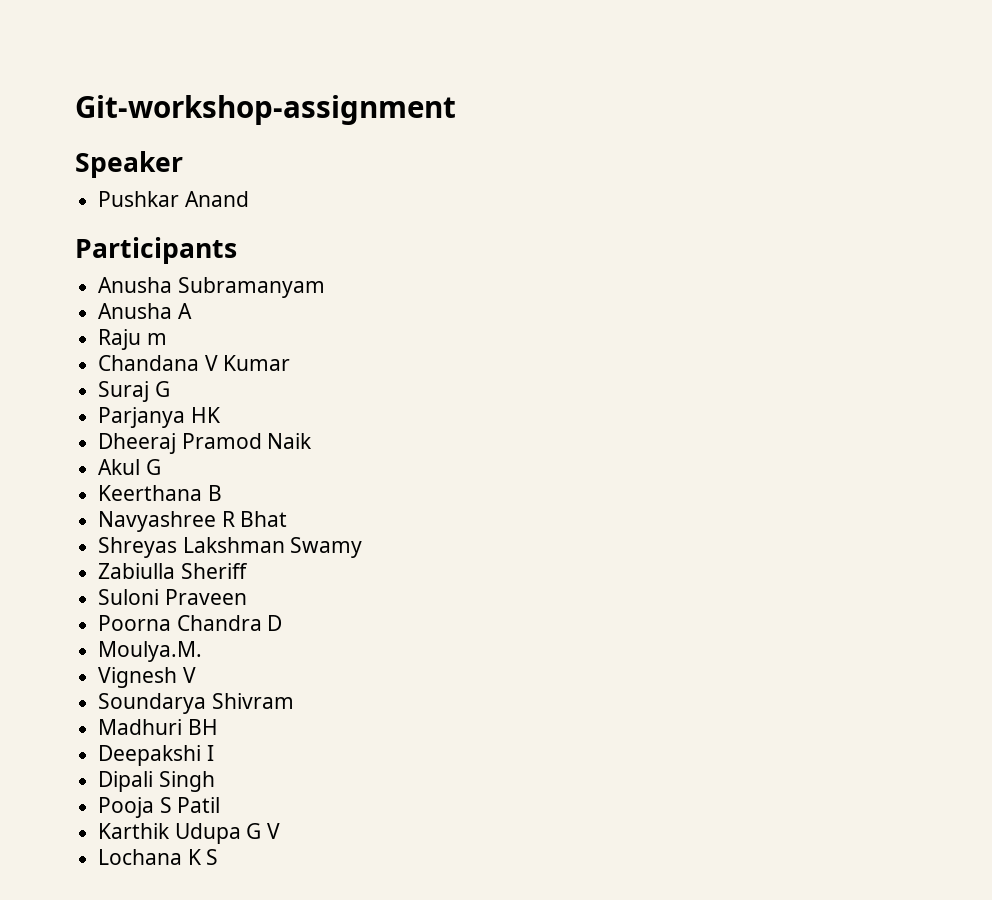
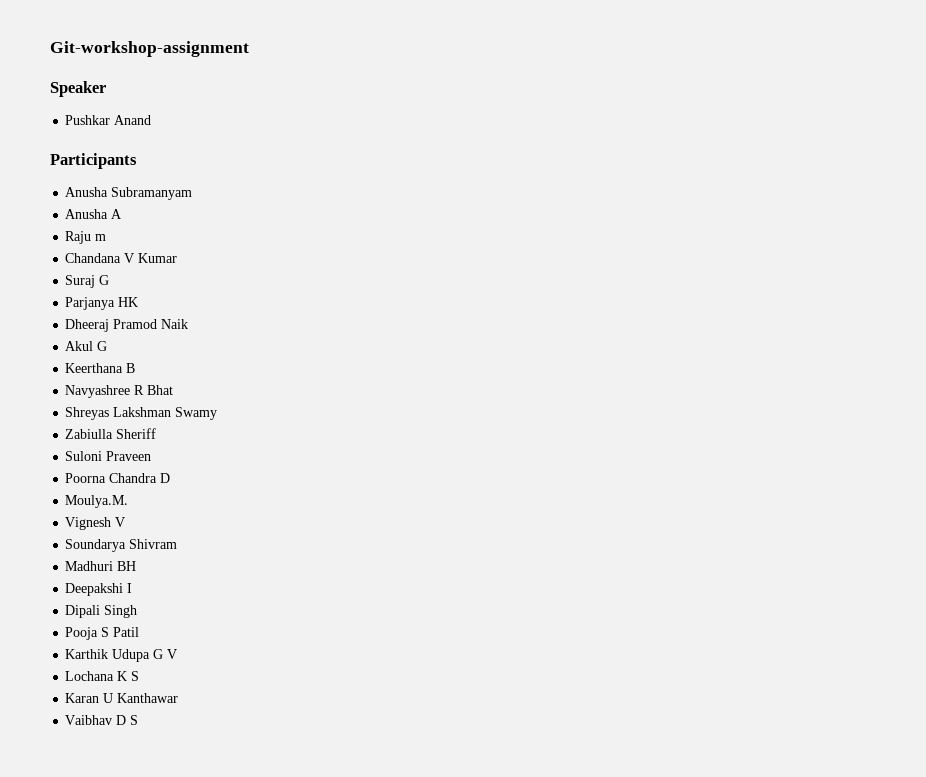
+ Karan U Kanthawar
+ Vaibhav D S

